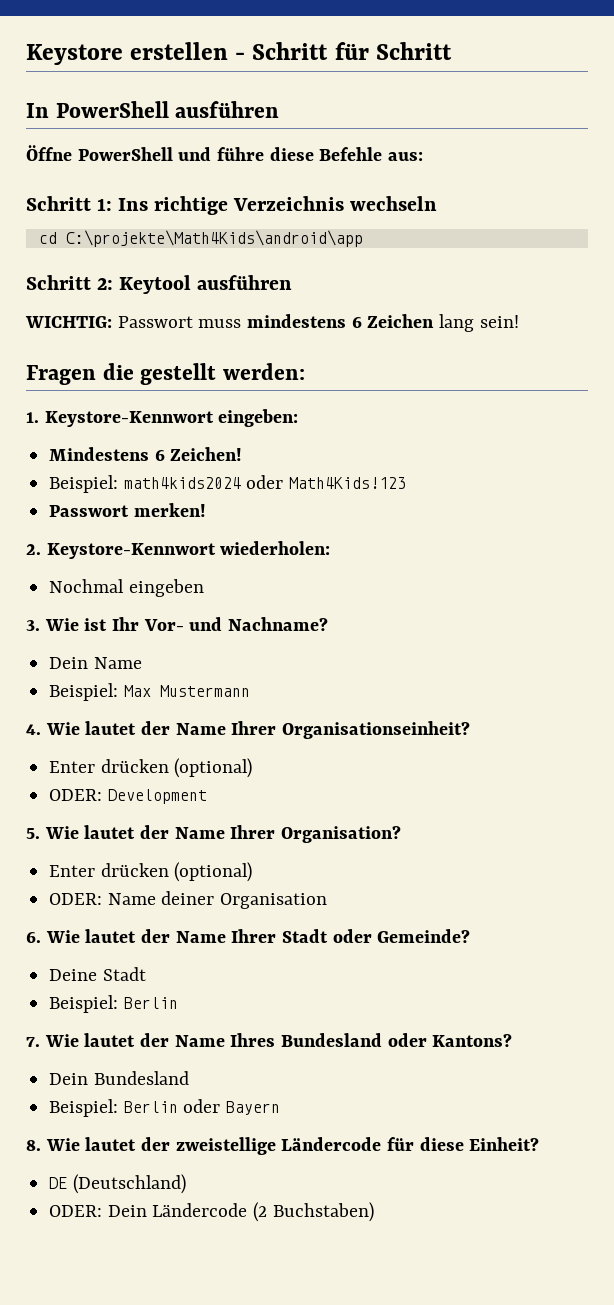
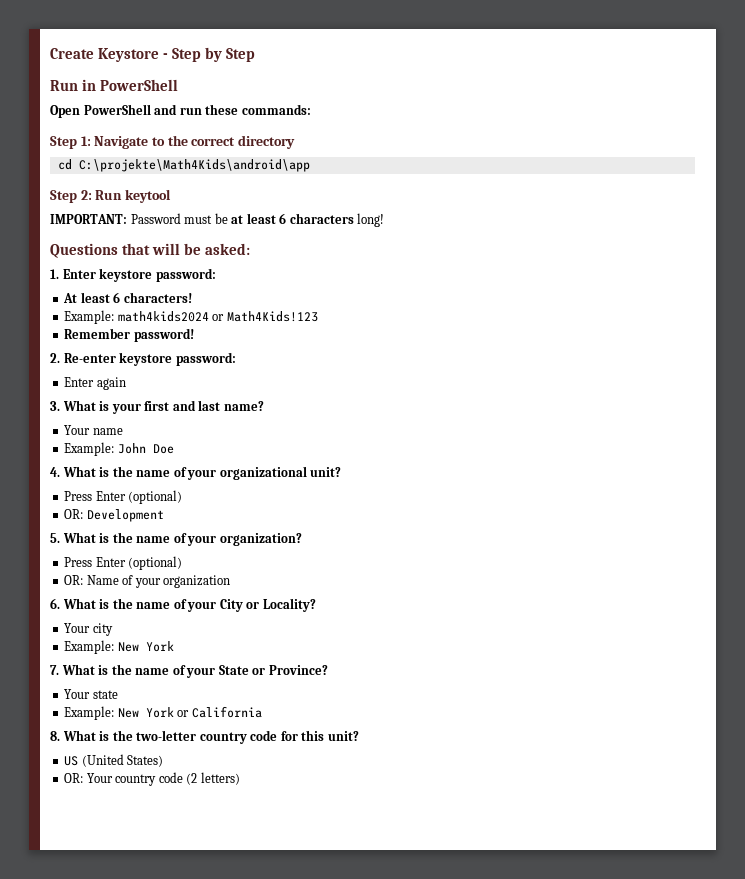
- Keystore erstellen - Schritt für Schritt
- In PowerShell ausführen
- Öffne PowerShell und führe diese Befehle aus:
- Schritt 1: Ins richtige Verzeichnis wechseln
+ Create Keystore - Step by Step
+ Run in PowerShell
+ Open PowerShell and run these commands:
+ Step 1: Navigate to the correct directory
  cd C:\projekte\Math4Kids\android\app
- Schritt 2: Keytool ausführen
- WICHTIG: Passwort muss mindestens 6 Zeichen lang sein!
- Fragen die gestellt werden:
- 1. Keystore-Kennwort eingeben:
- Mindestens 6 Zeichen!
- Beispiel: math4kids2024 oder Math4Kids!123
+ Step 2: Run keytool
+ IMPORTANT: Password must be at least 6 characters long!
+ Questions that will be asked:
+ 1. Enter keystore password:
+ At least 6 characters!
+ Example: math4kids2024 or Math4Kids!123
- Passwort merken!
+ Remember password!
- 2. Keystore-Kennwort wiederholen:
- Nochmal eingeben
- 3. Wie ist Ihr Vor- und Nachname?
- Dein Name
- Beispiel: Max Mustermann
- 4. Wie lautet der Name Ihrer Organisationseinheit?
- Enter drücken (optional)
- ODER: Development
+ 2. Re-enter keystore password:
+ Enter again
+ 3. What is your first and last name?
+ Your name
+ Example: John Doe
+ 4. What is the name of your organizational unit?
+ Press Enter (optional)
+ OR: Development
- 5. Wie lautet der Name Ihrer Organisation?
- Enter drücken (optional)
- ODER: Name deiner Organisation
- 6. Wie lautet der Name Ihrer Stadt oder Gemeinde?
- Deine Stadt
- Beispiel: Berlin
- 7. Wie lautet der Name Ihres Bundesland oder Kantons?
- Dein Bundesland
- Beispiel: Berlin oder Bayern
- 8. Wie lautet der zweistellige Ländercode für diese Einheit?
- DE (Deutschland)
- ODER: Dein Ländercode (2 Buchstaben)
+ 5. What is the name of your organization?
+ Press Enter (optional)
+ OR: Name of your organization
+ 6. What is the name of your City or Locality?
+ Your city
+ Example: New York
+ 7. What is the name of your State or Province?
+ Your state
+ Example: New York or California
+ 8. What is the two-letter country code for this unit?
+ US (United States)
+ OR: Your country code (2 letters)

